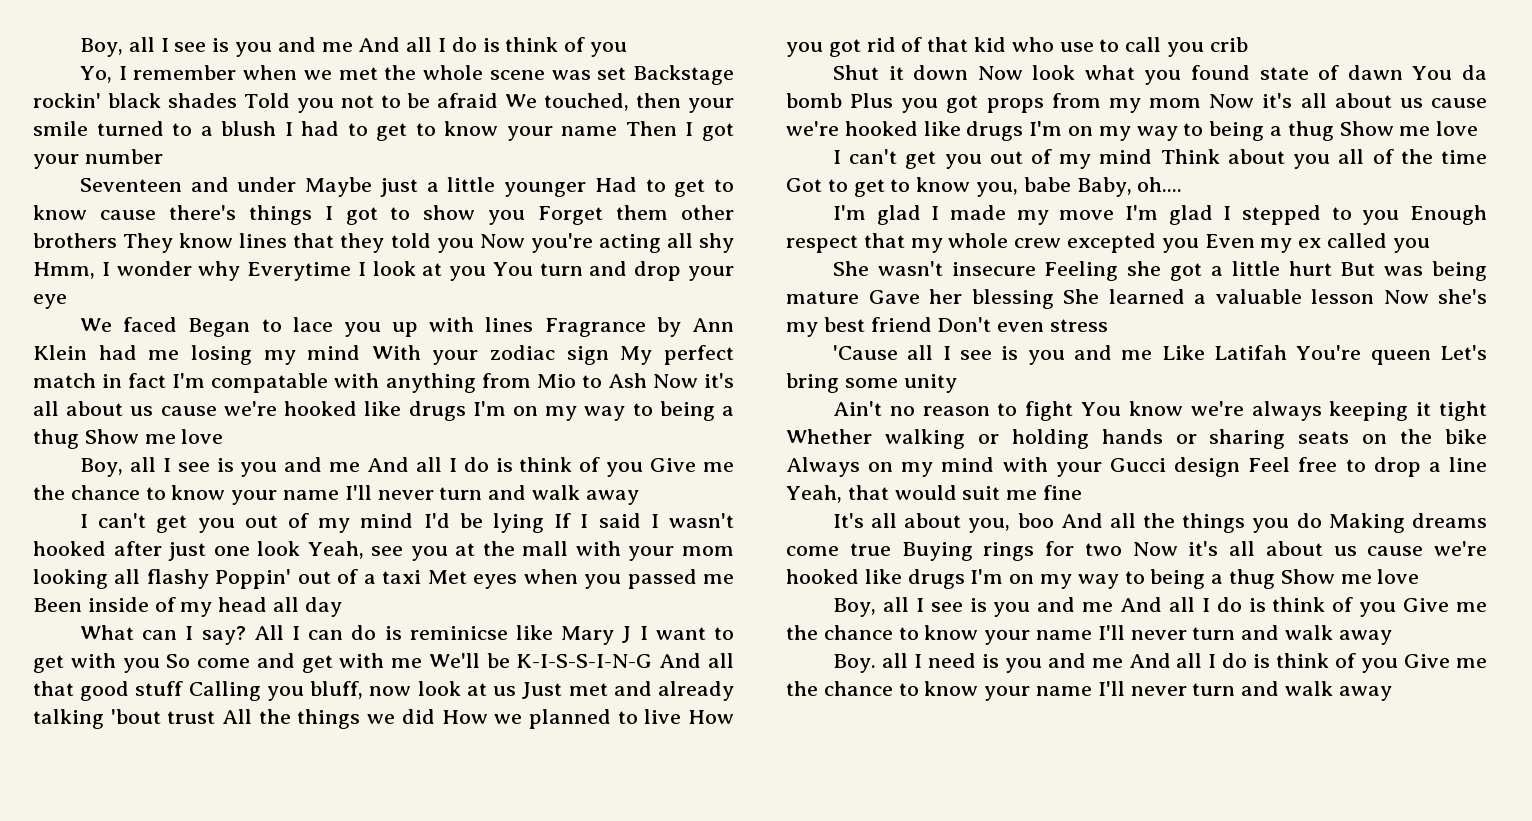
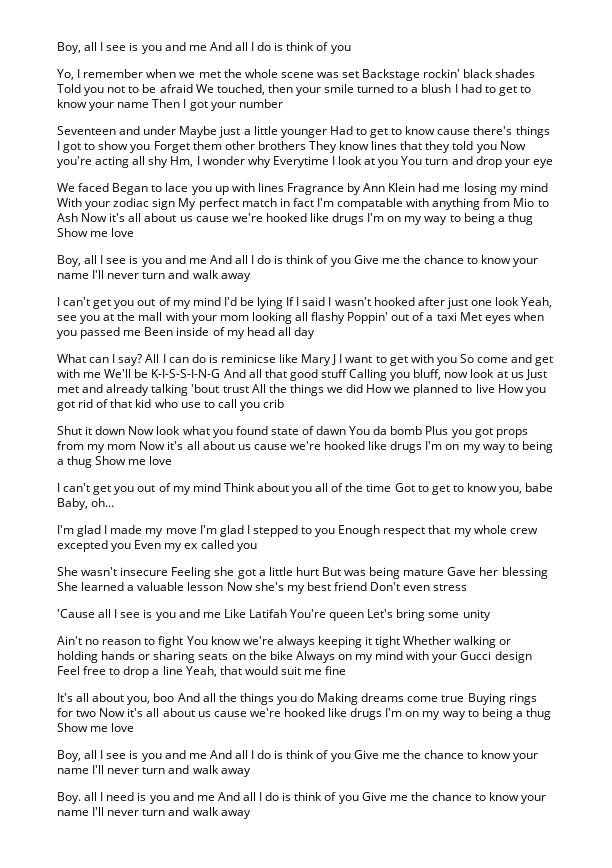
- Seventeen and under Maybe just a little younger Had to get to know cause there's things I got to show you Forget them other brothers They know lines that they told you Now you're acting all shy Hmm, I wonder why Everytime I look at you You turn and drop your eye
+ Seventeen and under Maybe just a little younger Had to get to know cause there's things I got to show you Forget them other brothers They know lines that they told you Now you're acting all shy Hm, I wonder why Everytime I look at you You turn and drop your eye
- I can't get you out of my mind Think about you all of the time Got to get to know you, babe Baby, oh....
+ I can't get you out of my mind Think about you all of the time Got to get to know you, babe Baby, oh...

